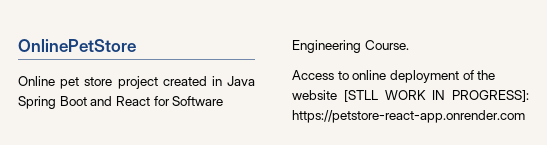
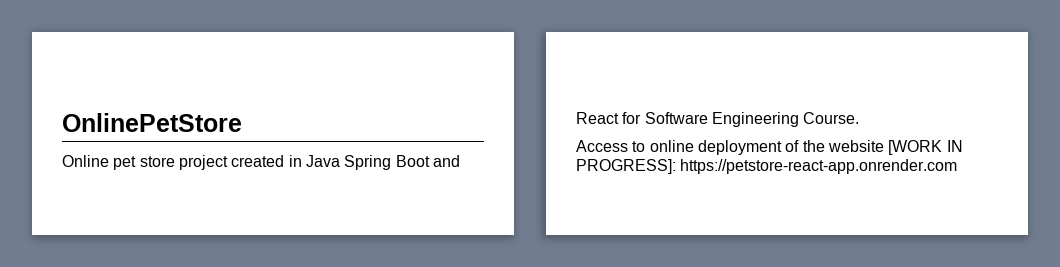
- Access to online deployment of the website [STLL WORK IN PROGRESS]: https://petstore-react-app.onrender.com
+ Access to online deployment of the website [WORK IN PROGRESS]: https://petstore-react-app.onrender.com

